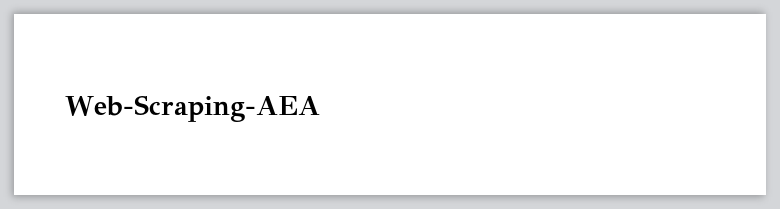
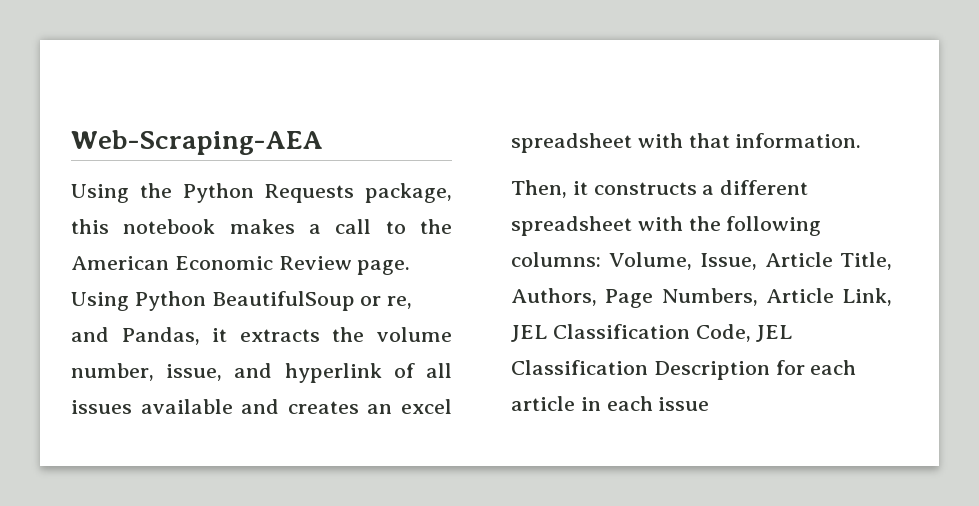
+ Using the Python Requests package, this notebook makes a call to the American Economic Review page. Using Python BeautifulSoup or re, and Pandas, it extracts the volume number, issue, and hyperlink of all issues available and creates an excel spreadsheet with that information.
+ Then, it constructs a different spreadsheet with the following columns: Volume, Issue, Article Title, Authors, Page Numbers, Article Link, JEL Classification Code, JEL Classification Description for each article in each issue

